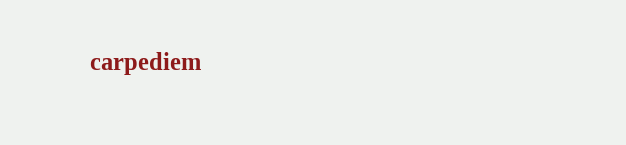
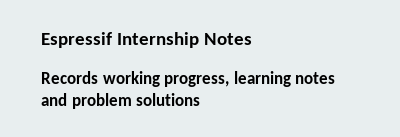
- carpediem
+ Espressif Internship Notes
+ Records working progress, learning notes and problem solutions

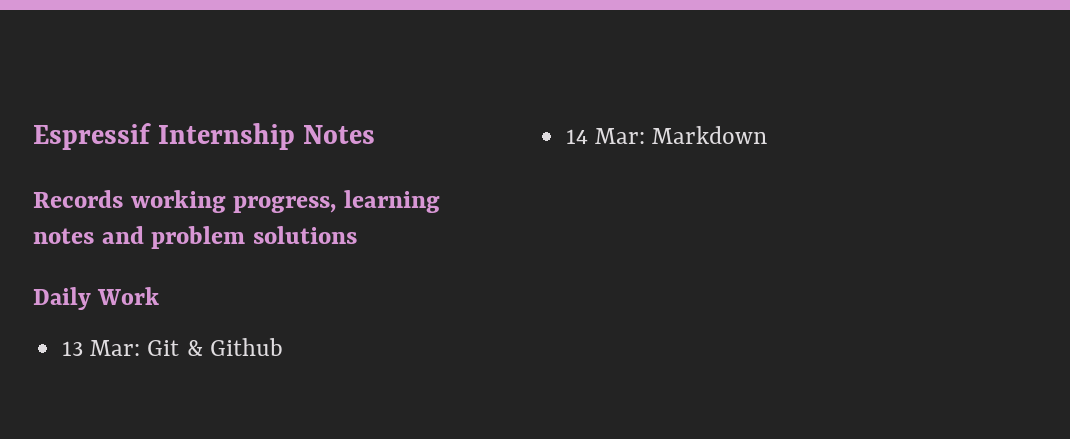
+ Daily Work
+ 13 Mar: Git & Github
+ 14 Mar: Markdown

